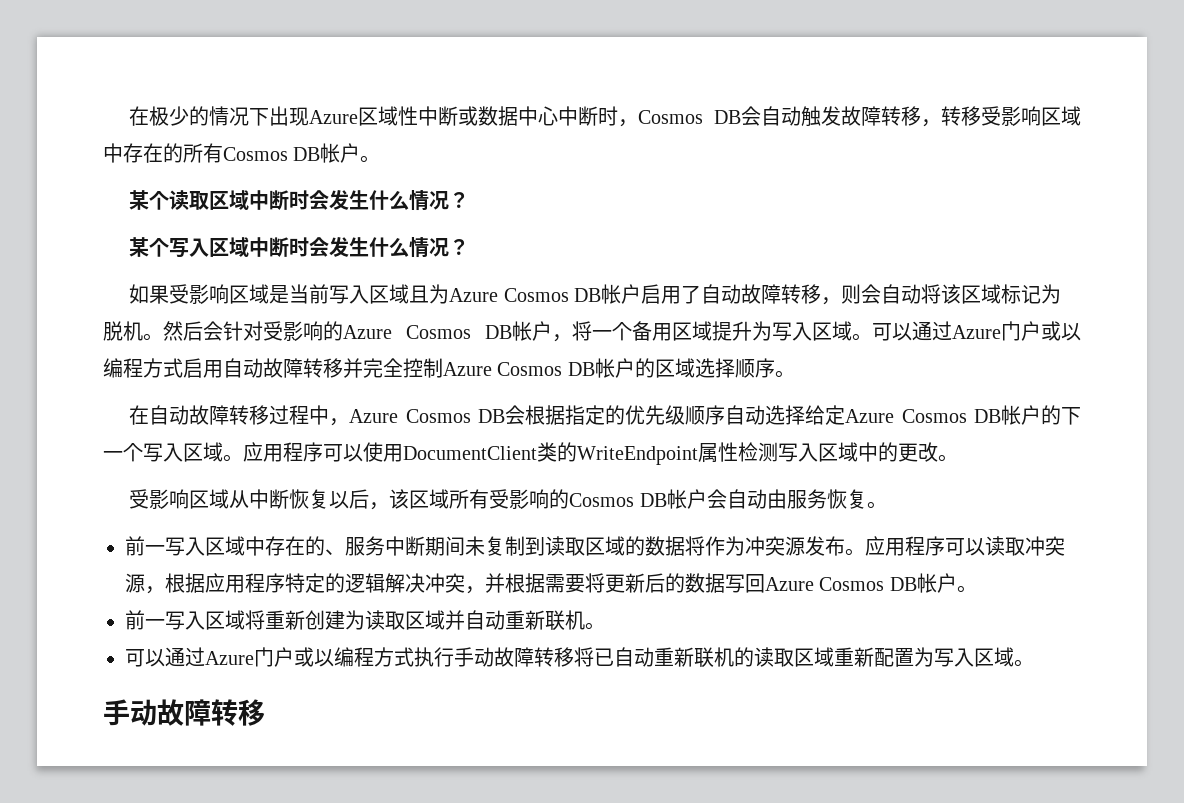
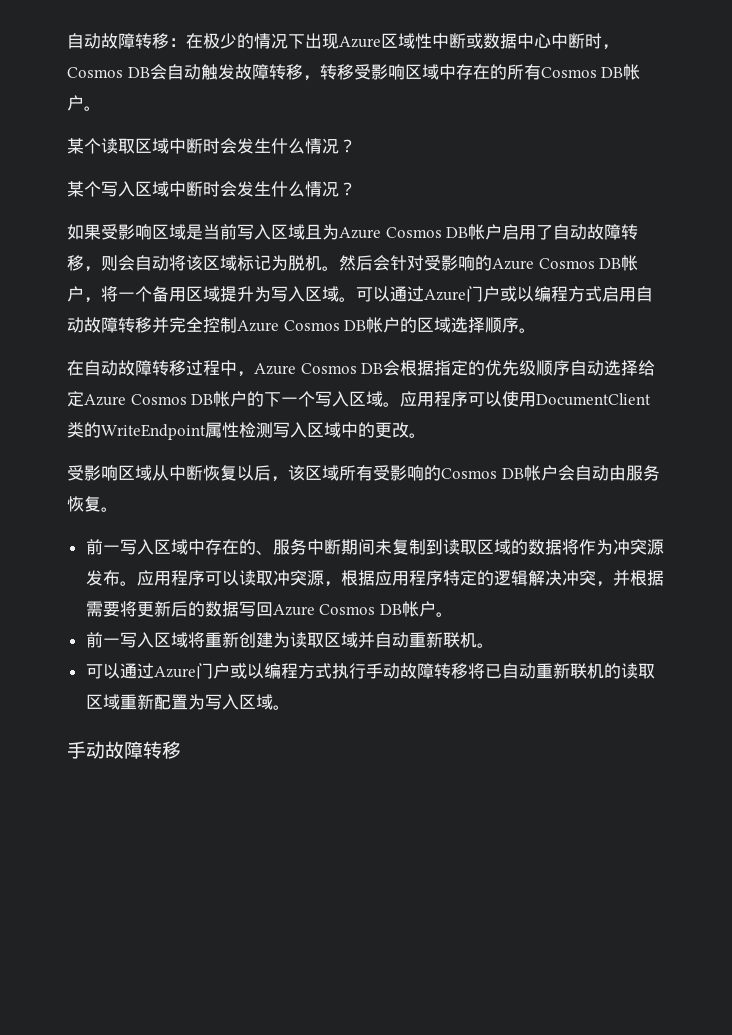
- 在极少的情况下出现Azure区域性中断或数据中心中断时，Cosmos DB会自动触发故障转移，转移受影响区域中存在的所有Cosmos DB帐户。
+ 自动故障转移：在极少的情况下出现Azure区域性中断或数据中心中断时，Cosmos DB会自动触发故障转移，转移受影响区域中存在的所有Cosmos DB帐户。

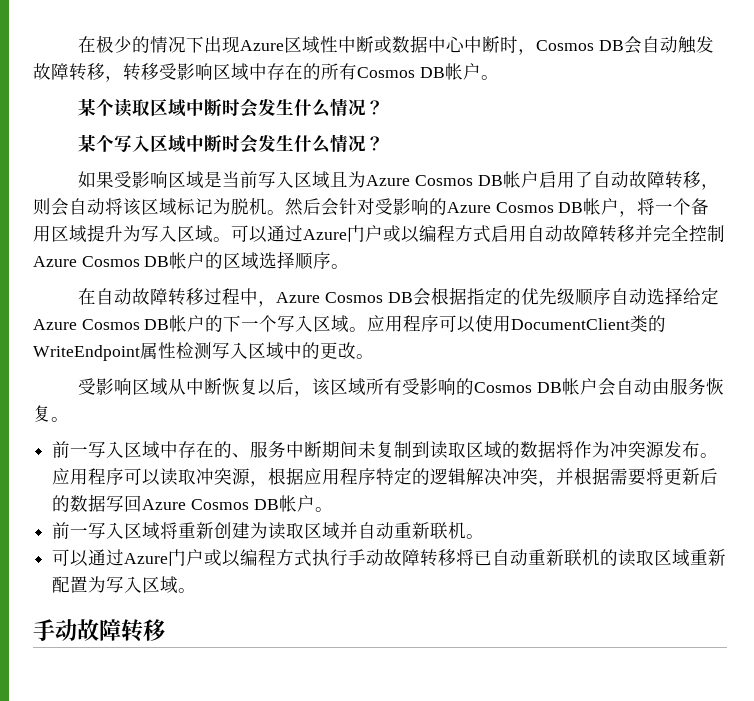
- 自动故障转移：在极少的情况下出现Azure区域性中断或数据中心中断时，Cosmos DB会自动触发故障转移，转移受影响区域中存在的所有Cosmos DB帐户。
+ 在极少的情况下出现Azure区域性中断或数据中心中断时，Cosmos DB会自动触发故障转移，转移受影响区域中存在的所有Cosmos DB帐户。

